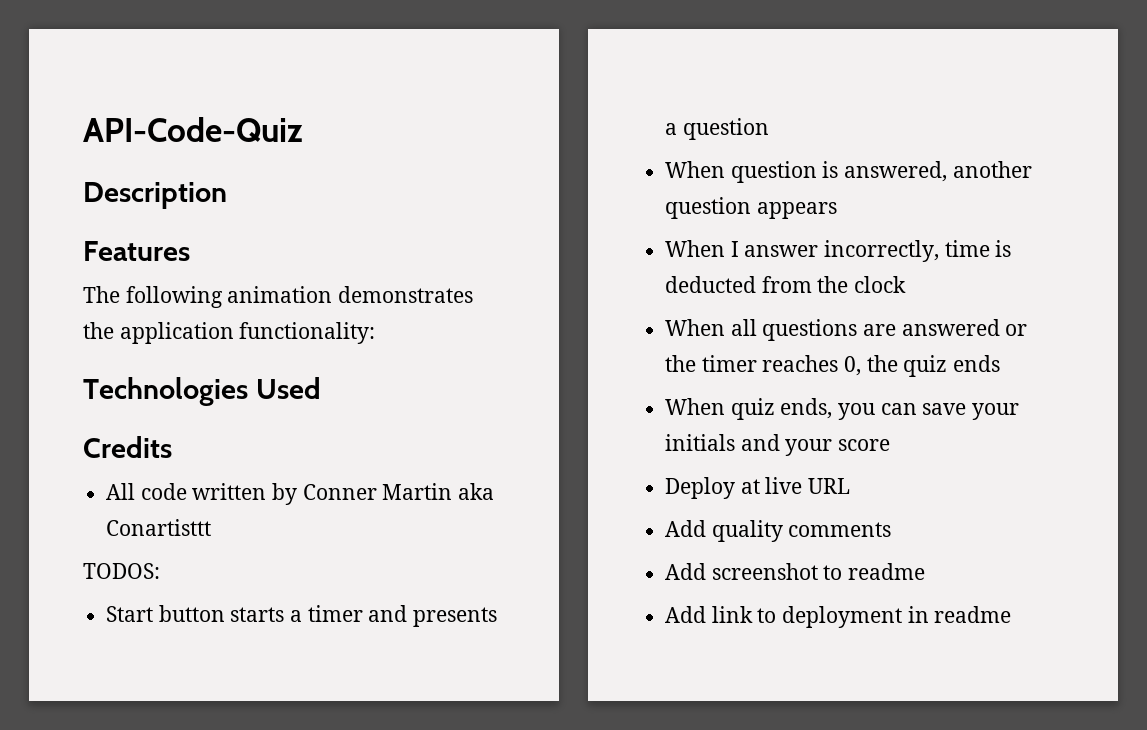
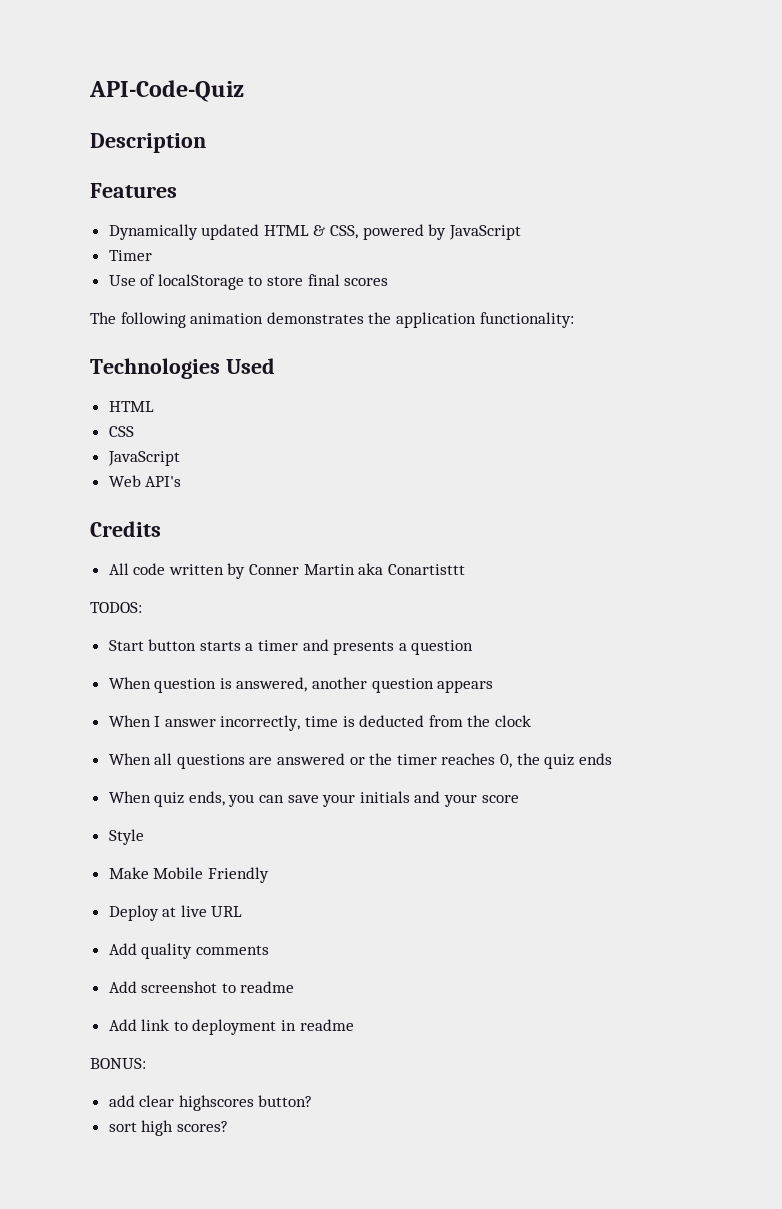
+ Dynamically updated HTML & CSS, powered by JavaScript
+ Timer
+ Use of localStorage to store final scores
  Technologies Used
+ HTML
+ CSS
+ JavaScript
+ Web API's
+ Style
+ Make Mobile Friendly
+ BONUS:
+ add clear highscores button?
+ sort high scores?

